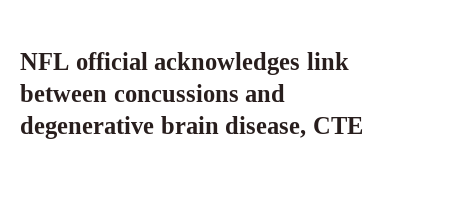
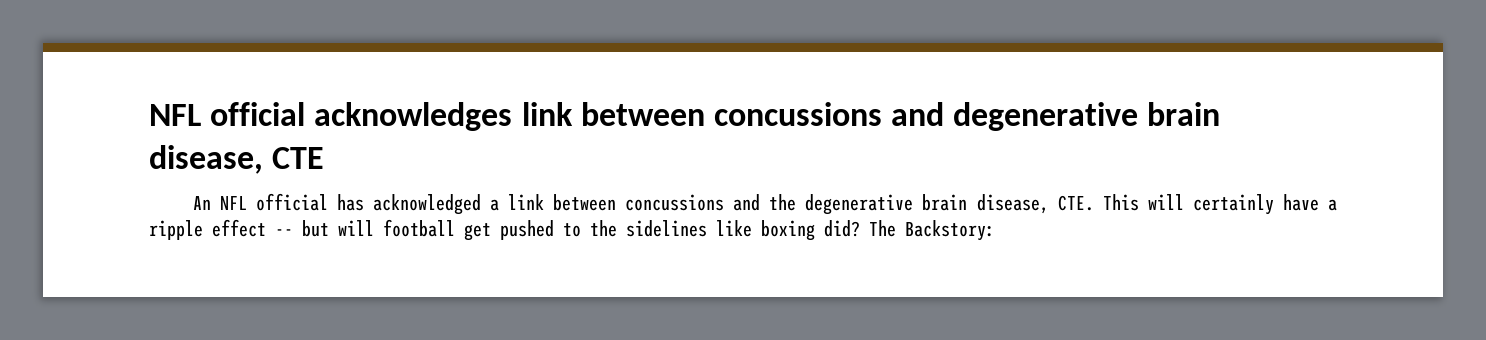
+ An NFL official has acknowledged a link between concussions and the degenerative brain disease, CTE. This will certainly have a ripple effect -- but will football get pushed to the sidelines like boxing did? The Backstory:

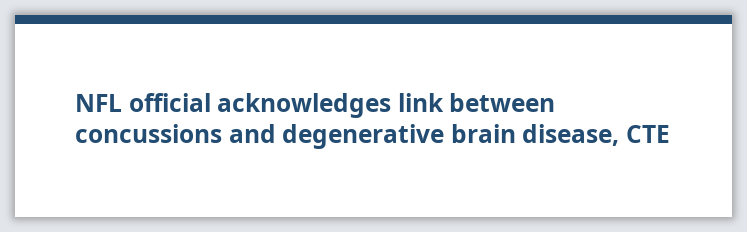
- An NFL official has acknowledged a link between concussions and the degenerative brain disease, CTE. This will certainly have a ripple effect -- but will football get pushed to the sidelines like boxing did? The Backstory:

